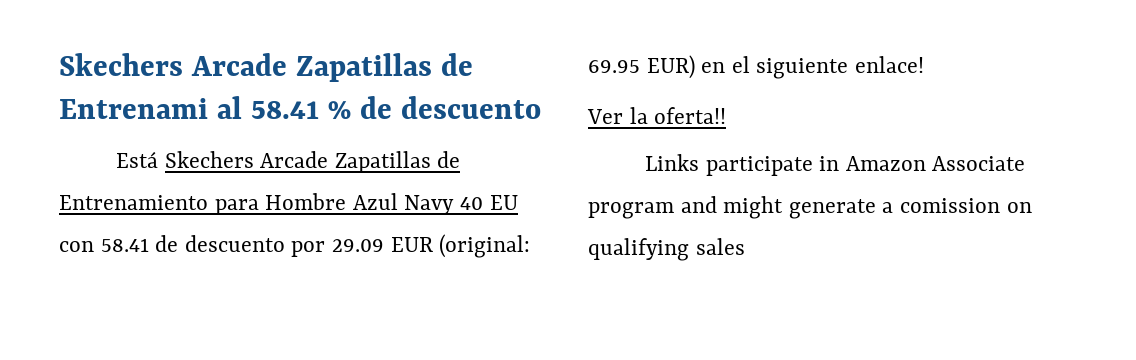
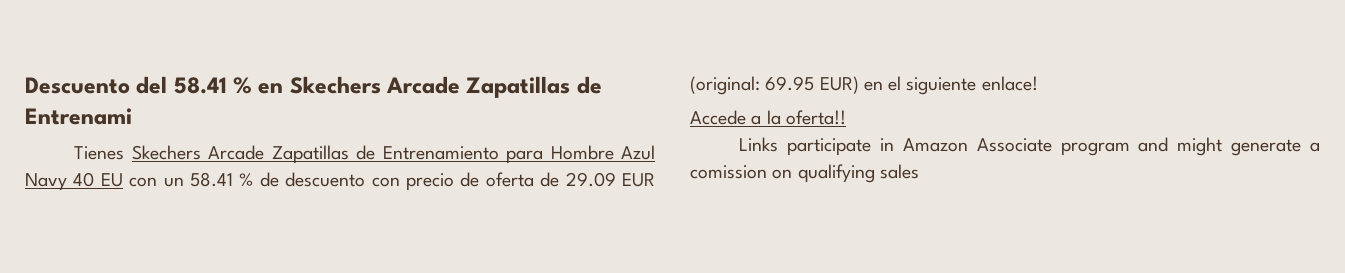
- Skechers Arcade Zapatillas de Entrenami al 58.41 % de descuento
- Está Skechers Arcade Zapatillas de Entrenamiento para Hombre Azul Navy 40 EU con 58.41 de descuento por 29.09 EUR (original: 69.95 EUR) en el siguiente enlace!
+ Descuento del 58.41 % en Skechers Arcade Zapatillas de Entrenami
+ Tienes Skechers Arcade Zapatillas de Entrenamiento para Hombre Azul Navy 40 EU con un 58.41 % de descuento con precio de oferta de 29.09 EUR (original: 69.95 EUR) en el siguiente enlace!
- Ver la oferta!!
+ Accede a la oferta!!

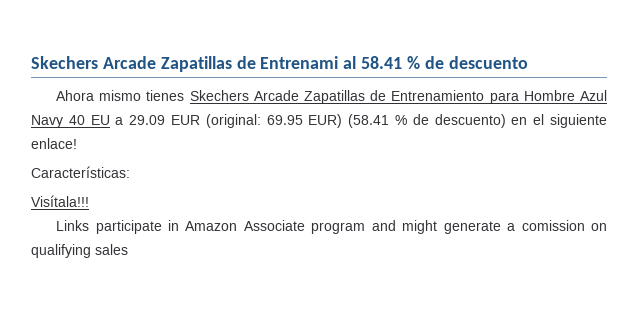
- Descuento del 58.41 % en Skechers Arcade Zapatillas de Entrenami
- Tienes Skechers Arcade Zapatillas de Entrenamiento para Hombre Azul Navy 40 EU con un 58.41 % de descuento con precio de oferta de 29.09 EUR (original: 69.95 EUR) en el siguiente enlace!
+ Skechers Arcade Zapatillas de Entrenami al 58.41 % de descuento
+ Ahora mismo tienes Skechers Arcade Zapatillas de Entrenamiento para Hombre Azul Navy 40 EU a 29.09 EUR (original: 69.95 EUR) (58.41 % de descuento) en el siguiente enlace!
- Accede a la oferta!!
+ Características:
+ Visítala!!!

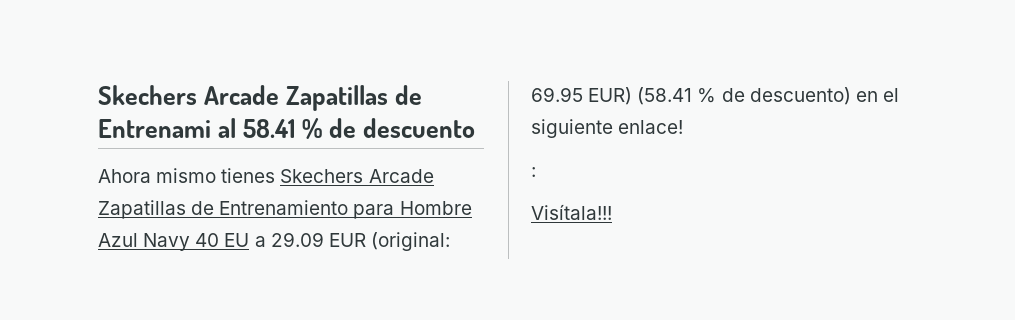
- Características:
+ :
- Links participate in Amazon Associate program and might generate a comission on qualifying sales

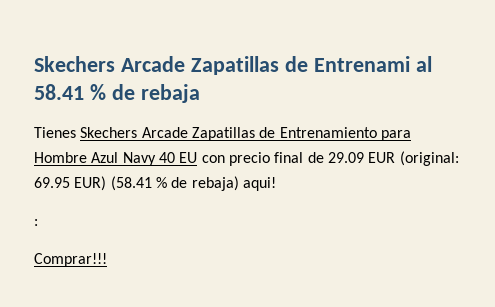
- Skechers Arcade Zapatillas de Entrenami al 58.41 % de descuento
- Ahora mismo tienes Skechers Arcade Zapatillas de Entrenamiento para Hombre Azul Navy 40 EU a 29.09 EUR (original: 69.95 EUR) (58.41 % de descuento) en el siguiente enlace!
+ Skechers Arcade Zapatillas de Entrenami al 58.41 % de rebaja
+ Tienes Skechers Arcade Zapatillas de Entrenamiento para Hombre Azul Navy 40 EU con precio final de 29.09 EUR (original: 69.95 EUR) (58.41 % de rebaja) aqui!
- Visítala!!!
+ Comprar!!!

